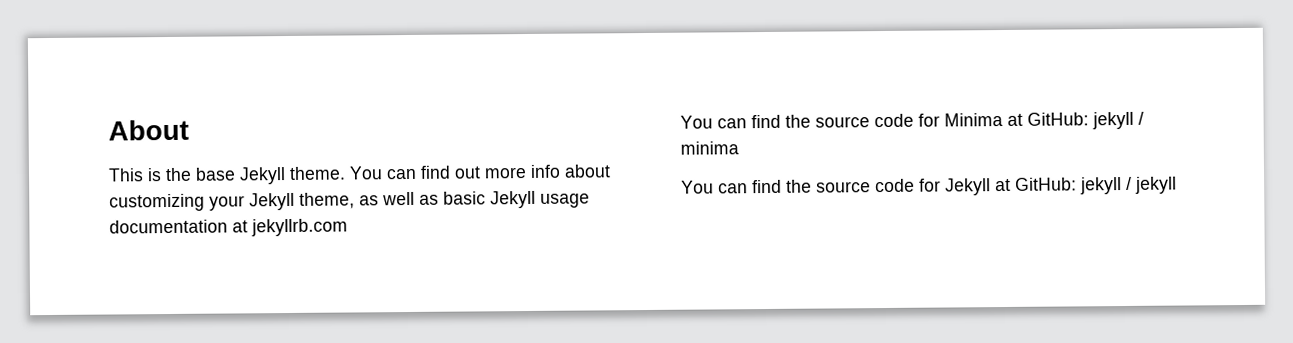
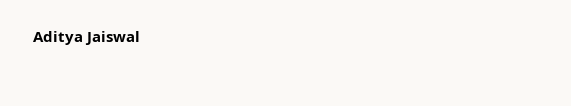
- About
- This is the base Jekyll theme. You can find out more info about customizing your Jekyll theme, as well as basic Jekyll usage documentation at jekyllrb.com
- You can find the source code for Minima at GitHub: jekyll / minima
- You can find the source code for Jekyll at GitHub: jekyll / jekyll
+ Aditya Jaiswal

